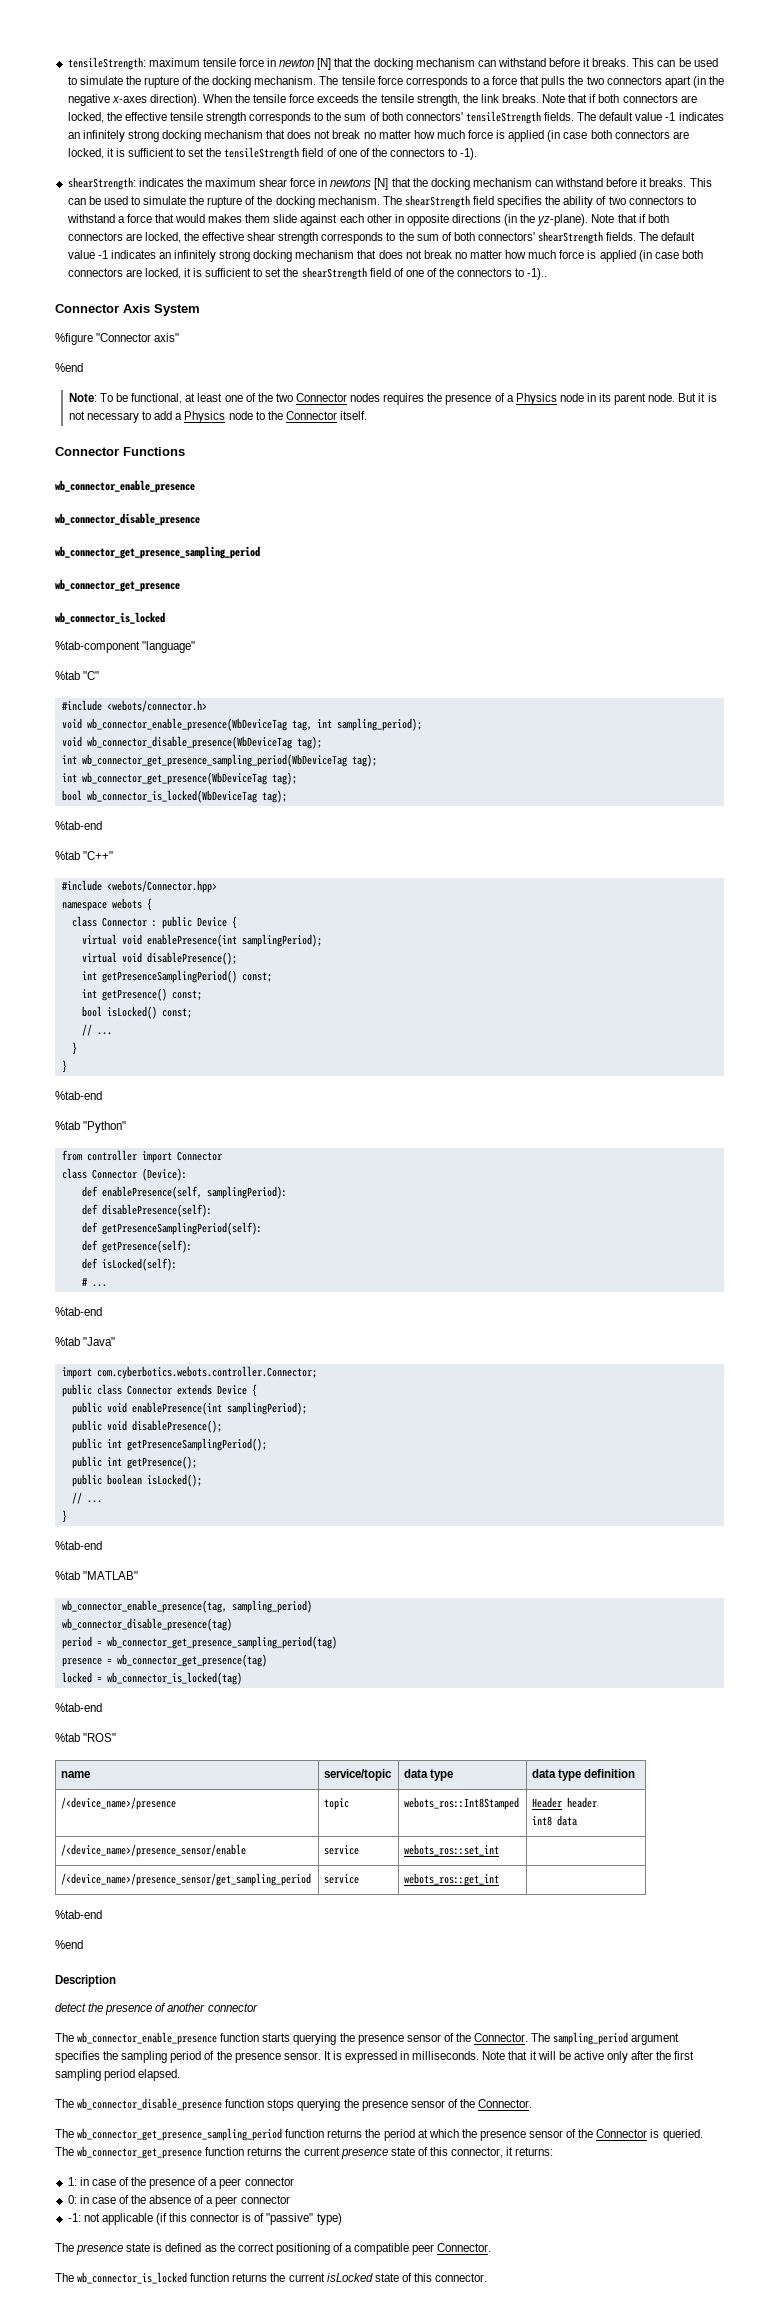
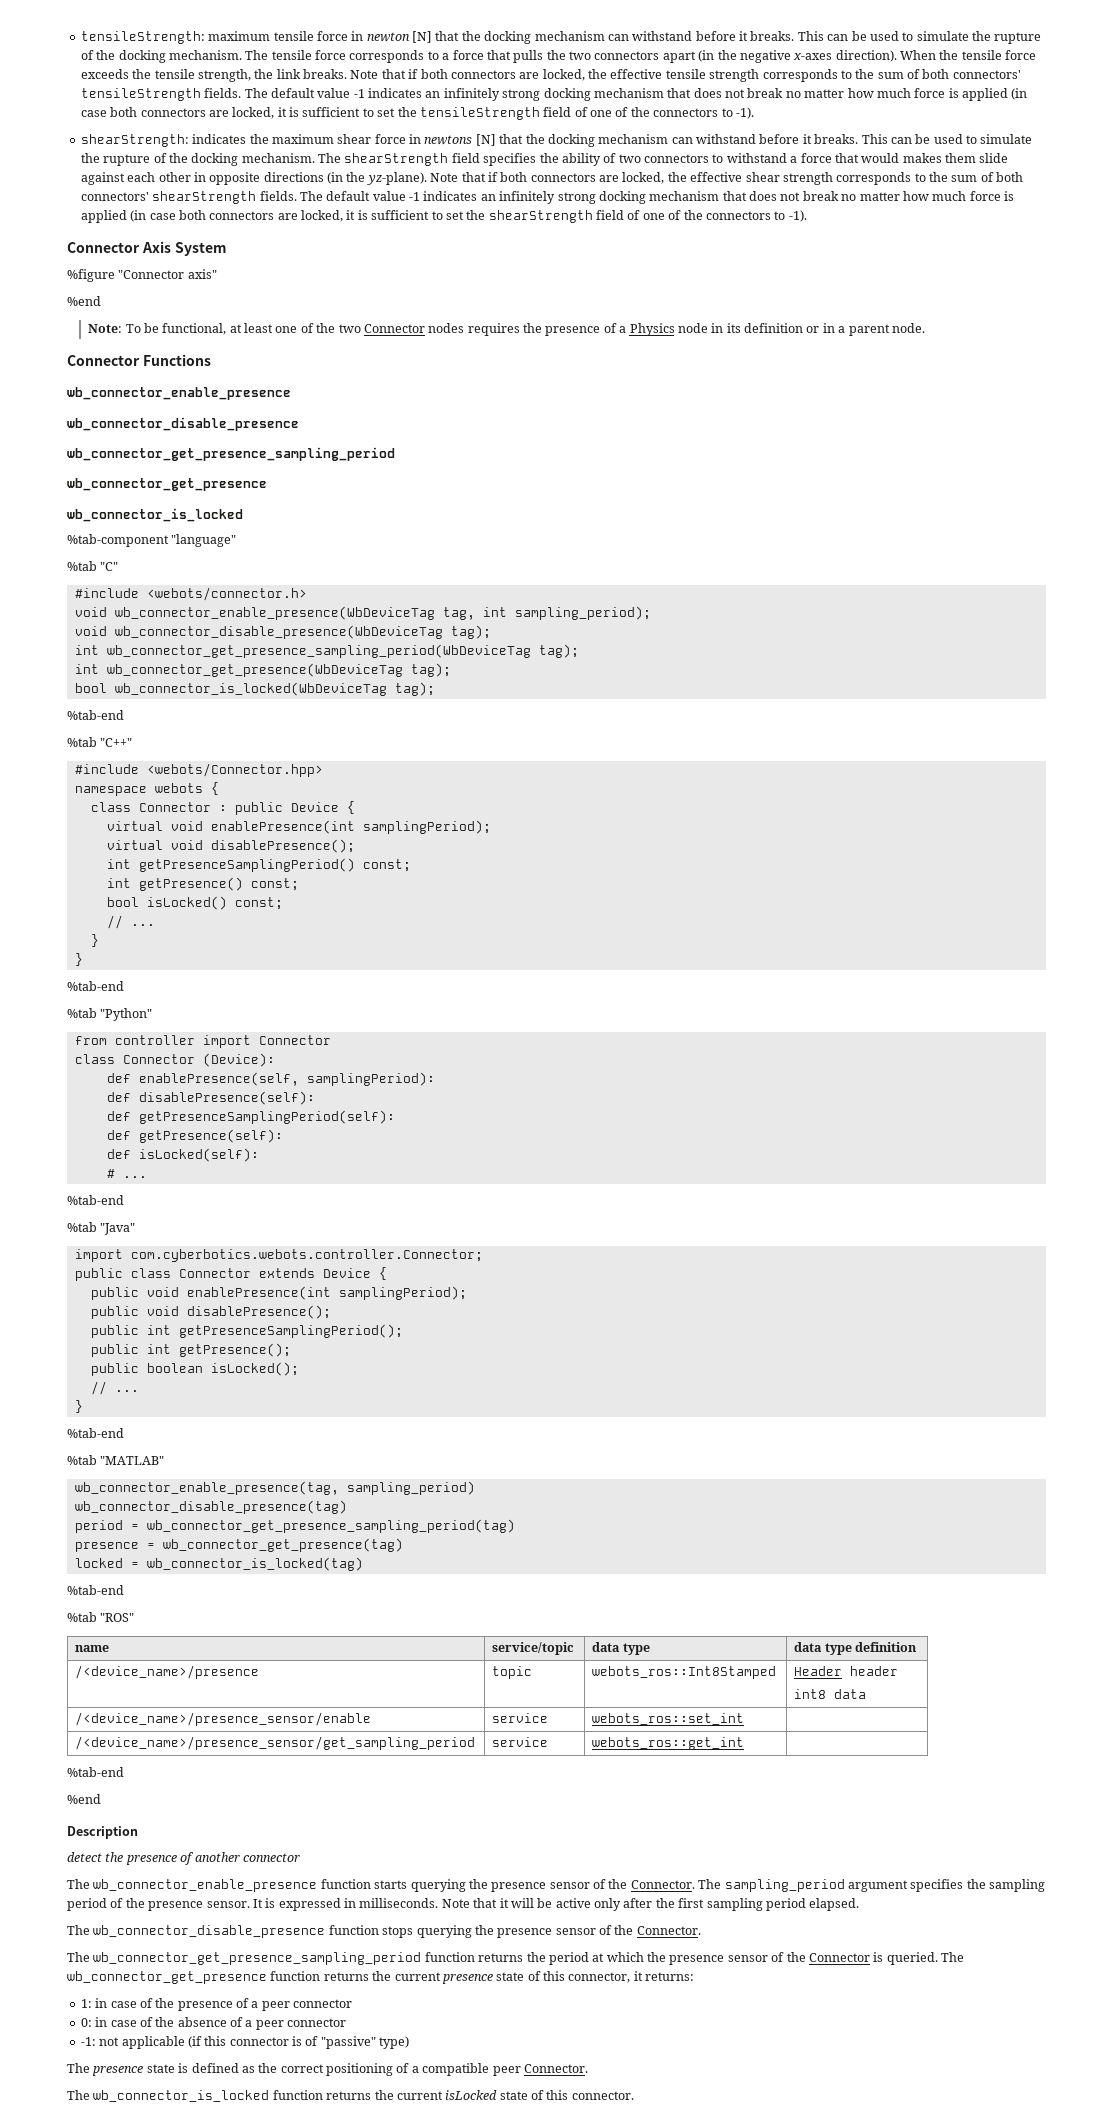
- The default value -1 indicates an infinitely strong docking mechanism that does not break no matter how much force is applied (in case both connectors are locked, it is sufficient to set the shearStrength field of one of the connectors to -1)..
+ The default value -1 indicates an infinitely strong docking mechanism that does not break no matter how much force is applied (in case both connectors are locked, it is sufficient to set the shearStrength field of one of the connectors to -1).
- Note: To be functional, at least one of the two Connector nodes requires the presence of a Physics node in its parent node. But it is not necessary to add a Physics node to the Connector itself.
+ Note: To be functional, at least one of the two Connector nodes requires the presence of a Physics node in its definition or in a parent node.

